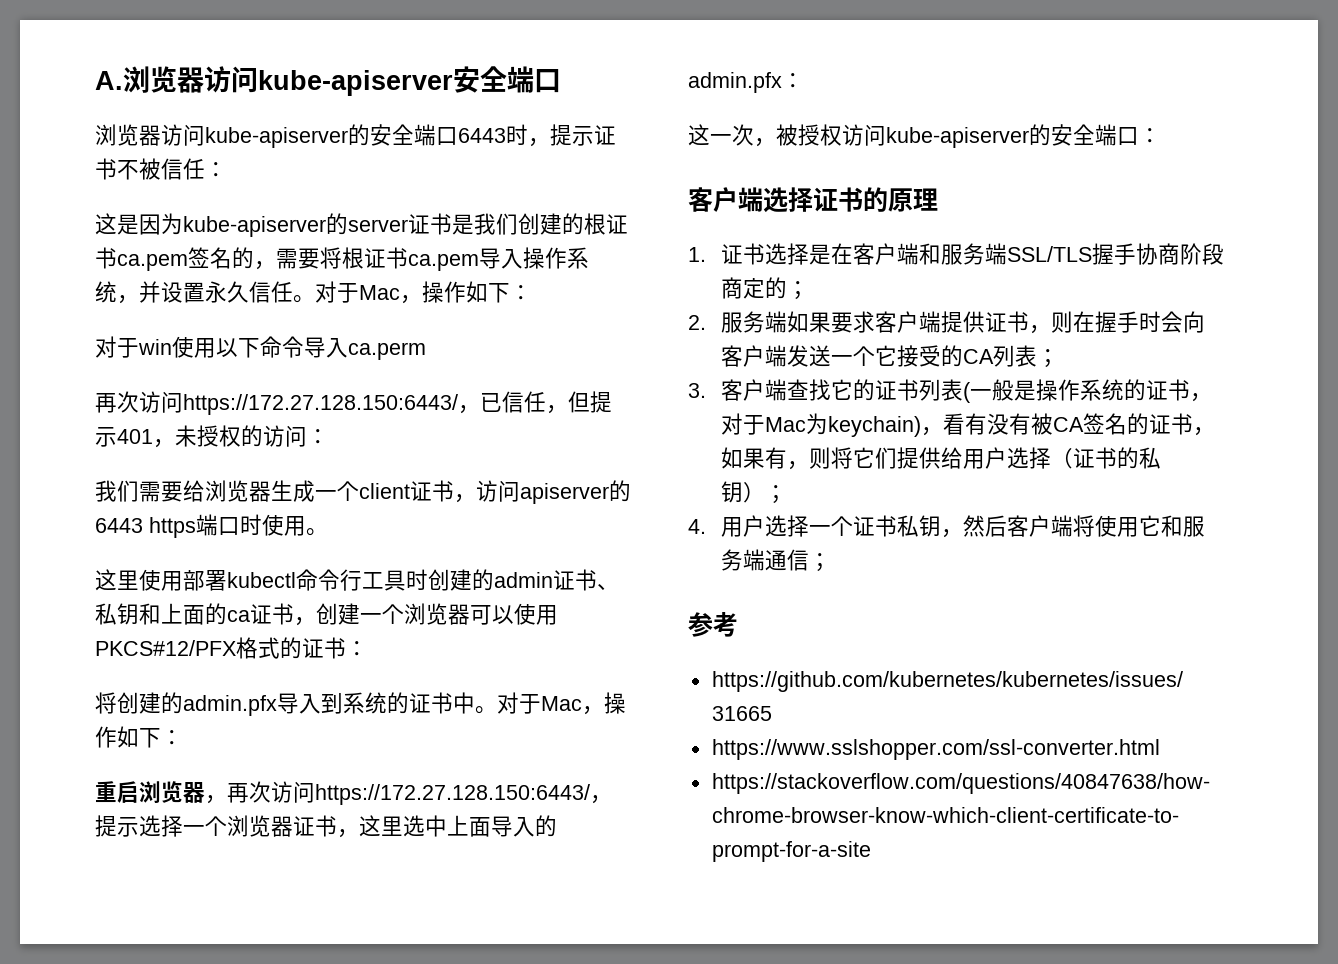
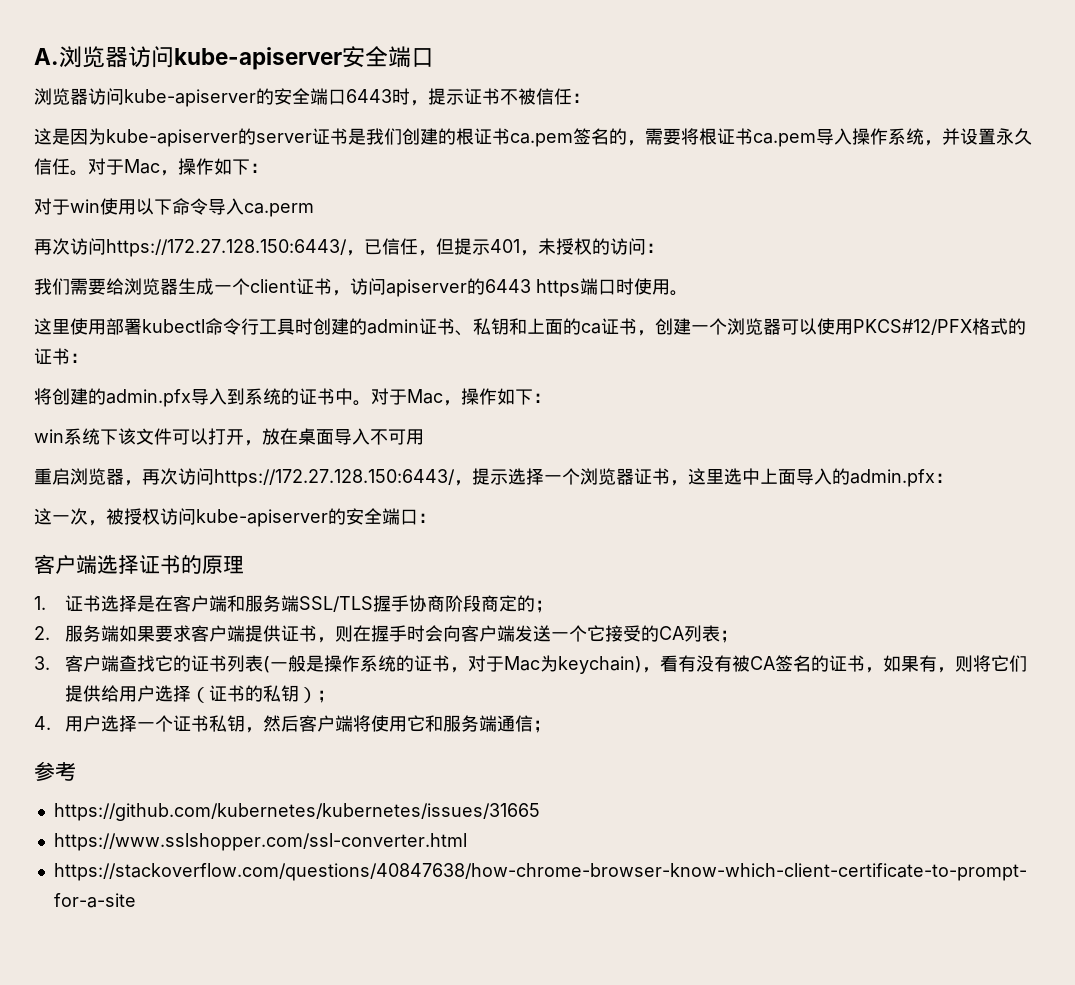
+ win系统下该文件可以打开，放在桌面导入不可用

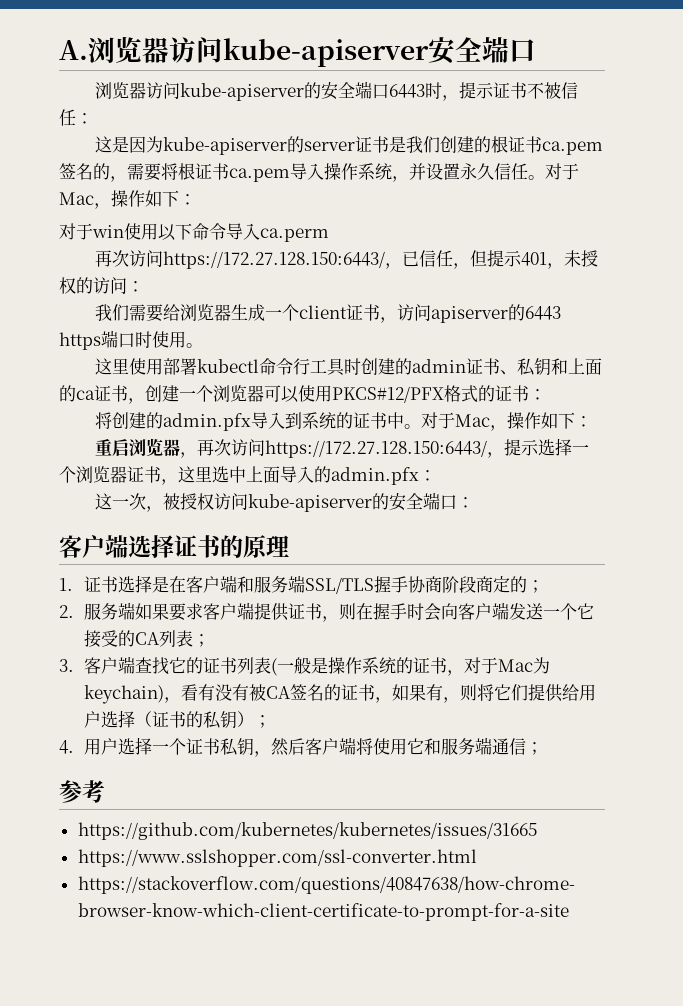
- win系统下该文件可以打开，放在桌面导入不可用

